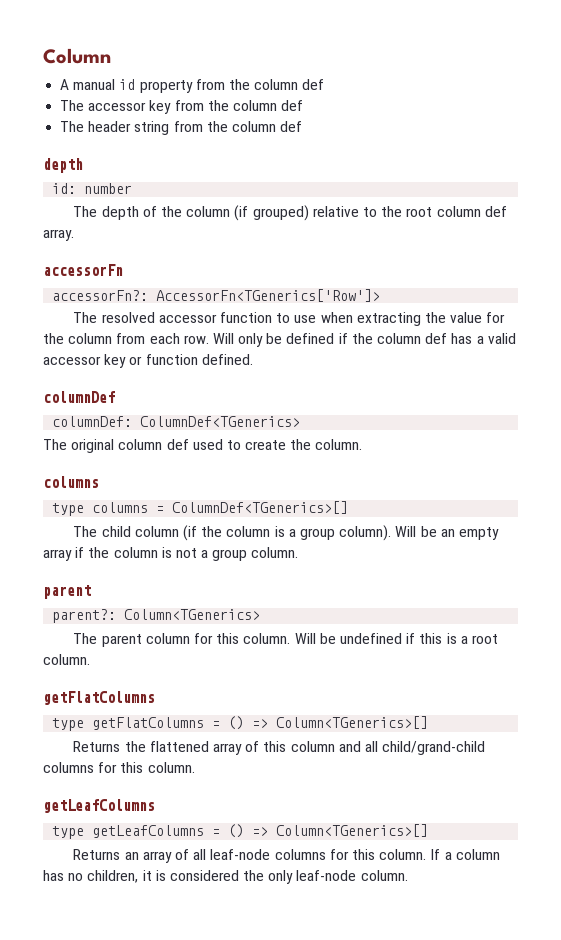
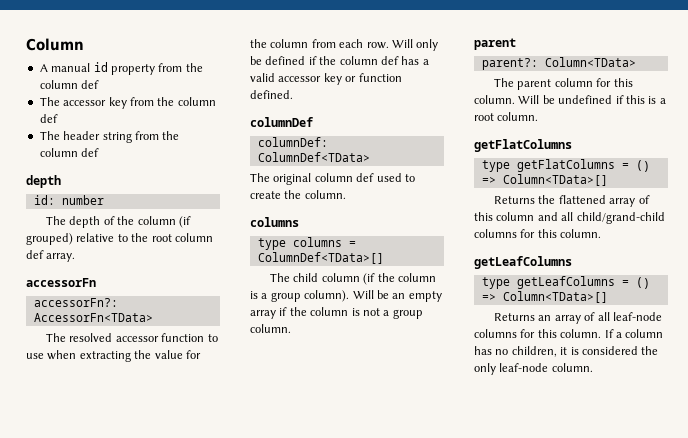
- accessorFn?: AccessorFn<TGenerics['Row']>
+ accessorFn?: AccessorFn<TData>
- columnDef: ColumnDef<TGenerics>
+ columnDef: ColumnDef<TData>
- type columns = ColumnDef<TGenerics>[]
+ type columns = ColumnDef<TData>[]
- parent?: Column<TGenerics>
+ parent?: Column<TData>
- type getFlatColumns = () => Column<TGenerics>[]
+ type getFlatColumns = () => Column<TData>[]
- type getLeafColumns = () => Column<TGenerics>[]
+ type getLeafColumns = () => Column<TData>[]

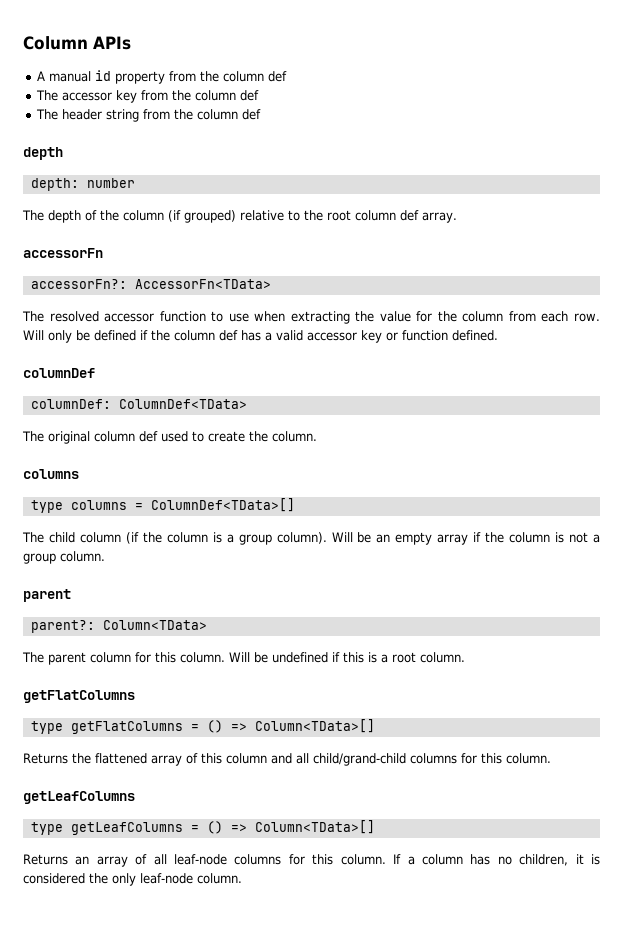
- Column
+ Column APIs
- id: number
+ depth: number

